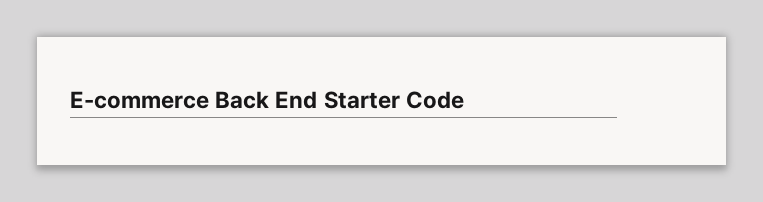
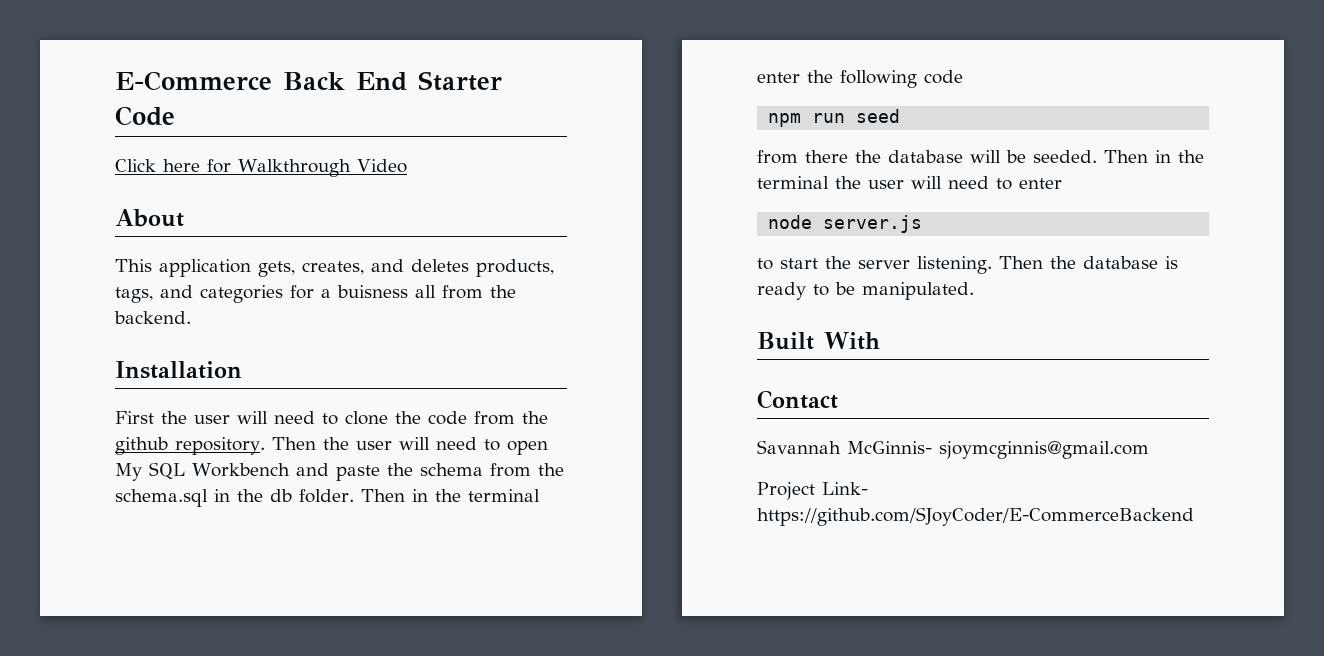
- E-commerce Back End Starter Code
+ E-Commerce Back End Starter Code
+ Click here for Walkthrough Video
+ About
+ This application gets, creates, and deletes products, tags, and categories for a buisness all from the backend.
+ Installation
+ First the user will need to clone the code from the github repository. Then the user will need to open My SQL Workbench and paste the schema from the schema.sql in the db folder. Then in the terminal enter the following code
+ npm run seed
+ from there the database will be seeded. Then in the terminal the user will need to enter
+ node server.js
+ to start the server listening. Then the database is ready to be manipulated.
+ Built With
+ Contact
+ Savannah McGinnis- sjoymcginnis@gmail.com
+ Project Link- https://github.com/SJoyCoder/E-CommerceBackend

